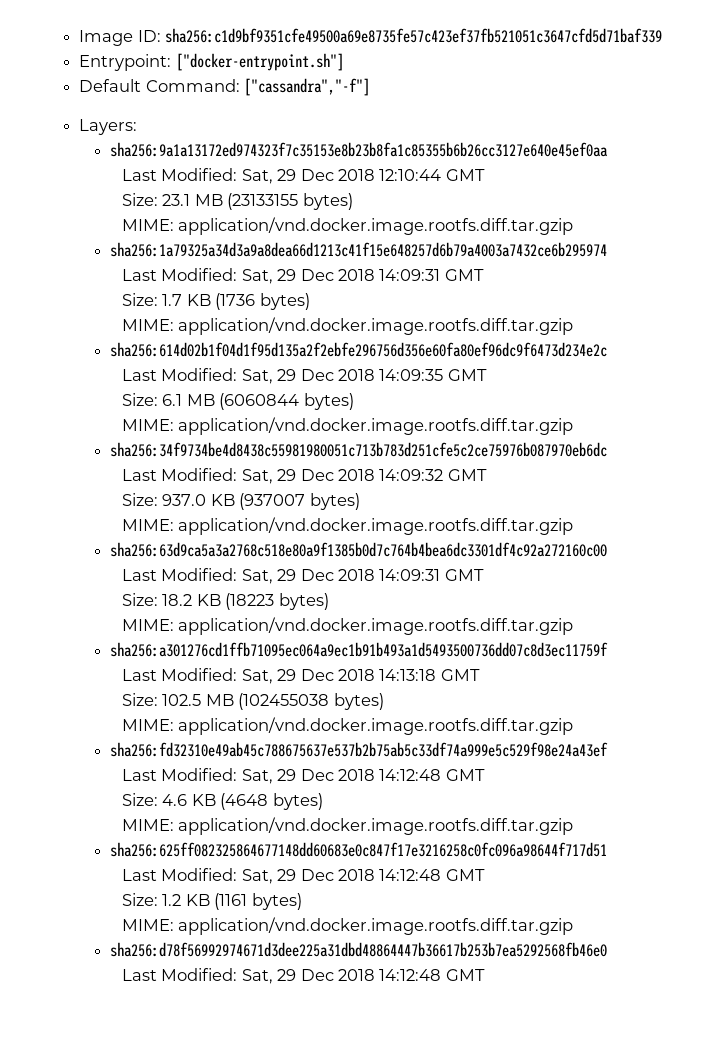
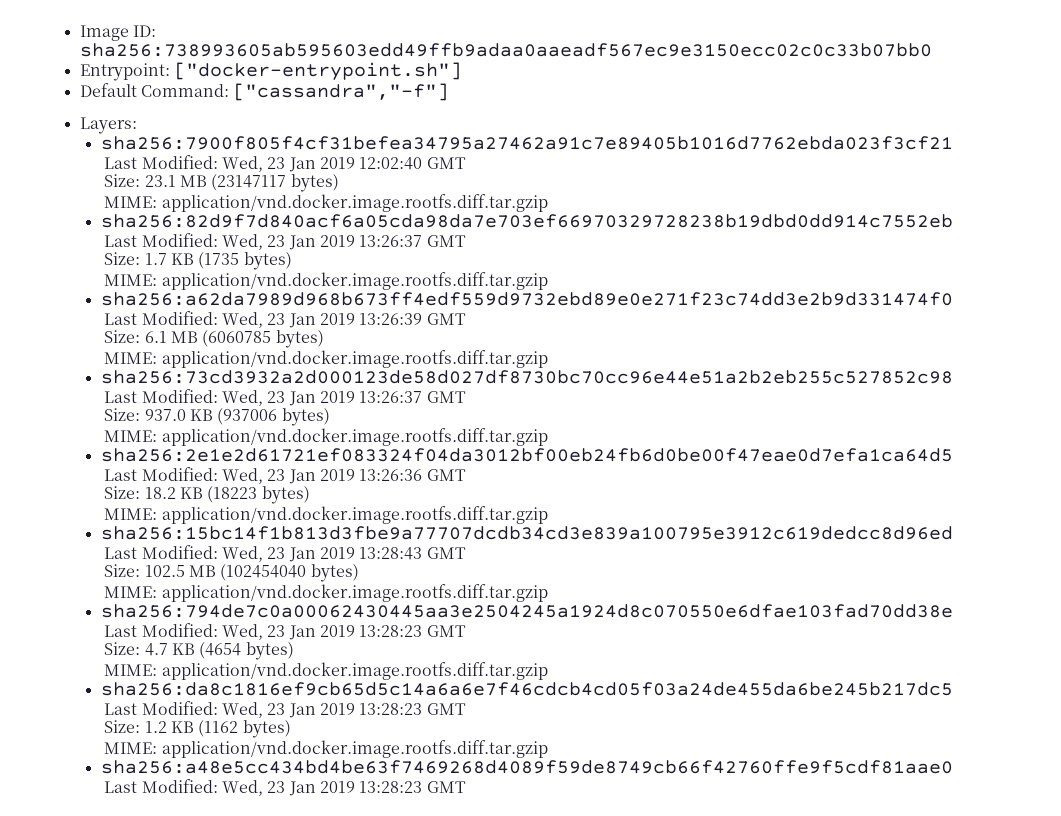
- Image ID: sha256:c1d9bf9351cfe49500a69e8735fe57c423ef37fb521051c3647cfd5d71baf339
+ Image ID: sha256:738993605ab595603edd49ffb9adaa0aaeadf567ec9e3150ecc02c0c33b07bb0
- sha256:9a1a13172ed974323f7c35153e8b23b8fa1c85355b6b26cc3127e640e45ef0aa
- Last Modified: Sat, 29 Dec 2018 12:10:44 GMT
+ sha256:7900f805f4cf31befea34795a27462a91c7e89405b1016d7762ebda023f3cf21
+ Last Modified: Wed, 23 Jan 2019 12:02:40 GMT
- Size: 23.1 MB (23133155 bytes)
+ Size: 23.1 MB (23147117 bytes)
  MIME: application/vnd.docker.image.rootfs.diff.tar.gzip
- sha256:1a79325a34d3a9a8dea66d1213c41f15e648257d6b79a4003a7432ce6b295974
- Last Modified: Sat, 29 Dec 2018 14:09:31 GMT
+ sha256:82d9f7d840acf6a05cda98da7e703ef66970329728238b19dbd0dd914c7552eb
+ Last Modified: Wed, 23 Jan 2019 13:26:37 GMT
- Size: 1.7 KB (1736 bytes)
+ Size: 1.7 KB (1735 bytes)
  MIME: application/vnd.docker.image.rootfs.diff.tar.gzip
- sha256:614d02b1f04d1f95d135a2f2ebfe296756d356e60fa80ef96dc9f6473d234e2c
- Last Modified: Sat, 29 Dec 2018 14:09:35 GMT
+ sha256:a62da7989d968b673ff4edf559d9732ebd89e0e271f23c74dd3e2b9d331474f0
+ Last Modified: Wed, 23 Jan 2019 13:26:39 GMT
- Size: 6.1 MB (6060844 bytes)
+ Size: 6.1 MB (6060785 bytes)
  MIME: application/vnd.docker.image.rootfs.diff.tar.gzip
- sha256:34f9734be4d8438c55981980051c713b783d251cfe5c2ce75976b087970eb6dc
- Last Modified: Sat, 29 Dec 2018 14:09:32 GMT
+ sha256:73cd3932a2d000123de58d027df8730bc70cc96e44e51a2b2eb255c527852c98
+ Last Modified: Wed, 23 Jan 2019 13:26:37 GMT
- Size: 937.0 KB (937007 bytes)
+ Size: 937.0 KB (937006 bytes)
  MIME: application/vnd.docker.image.rootfs.diff.tar.gzip
- sha256:63d9ca5a3a2768c518e80a9f1385b0d7c764b4bea6dc3301df4c92a272160c00
- Last Modified: Sat, 29 Dec 2018 14:09:31 GMT
+ sha256:2e1e2d61721ef083324f04da3012bf00eb24fb6d0be00f47eae0d7efa1ca64d5
+ Last Modified: Wed, 23 Jan 2019 13:26:36 GMT
- sha256:a301276cd1ffb71095ec064a9ec1b91b493a1d5493500736dd07c8d3ec11759f
- Last Modified: Sat, 29 Dec 2018 14:13:18 GMT
+ sha256:15bc14f1b813d3fbe9a77707dcdb34cd3e839a100795e3912c619dedcc8d96ed
+ Last Modified: Wed, 23 Jan 2019 13:28:43 GMT
- Size: 102.5 MB (102455038 bytes)
+ Size: 102.5 MB (102454040 bytes)
  MIME: application/vnd.docker.image.rootfs.diff.tar.gzip
- sha256:fd32310e49ab45c788675637e537b2b75ab5c33df74a999e5c529f98e24a43ef
- Last Modified: Sat, 29 Dec 2018 14:12:48 GMT
- Size: 4.6 KB (4648 bytes)
+ sha256:794de7c0a00062430445aa3e2504245a1924d8c070550e6dfae103fad70dd38e
+ Last Modified: Wed, 23 Jan 2019 13:28:23 GMT
+ Size: 4.7 KB (4654 bytes)
  MIME: application/vnd.docker.image.rootfs.diff.tar.gzip
- sha256:625ff082325864677148dd60683e0c847f17e3216258c0fc096a98644f717d51
- Last Modified: Sat, 29 Dec 2018 14:12:48 GMT
+ sha256:da8c1816ef9cb65d5c14a6a6e7f46cdcb4cd05f03a24de455da6be245b217dc5
+ Last Modified: Wed, 23 Jan 2019 13:28:23 GMT
- Size: 1.2 KB (1161 bytes)
+ Size: 1.2 KB (1162 bytes)
  MIME: application/vnd.docker.image.rootfs.diff.tar.gzip
- sha256:d78f56992974671d3dee225a31dbd48864447b36617b253b7ea5292568fb46e0
- Last Modified: Sat, 29 Dec 2018 14:12:48 GMT
+ sha256:a48e5cc434bd4be63f7469268d4089f59de8749cb66f42760ffe9f5cdf81aae0
+ Last Modified: Wed, 23 Jan 2019 13:28:23 GMT

